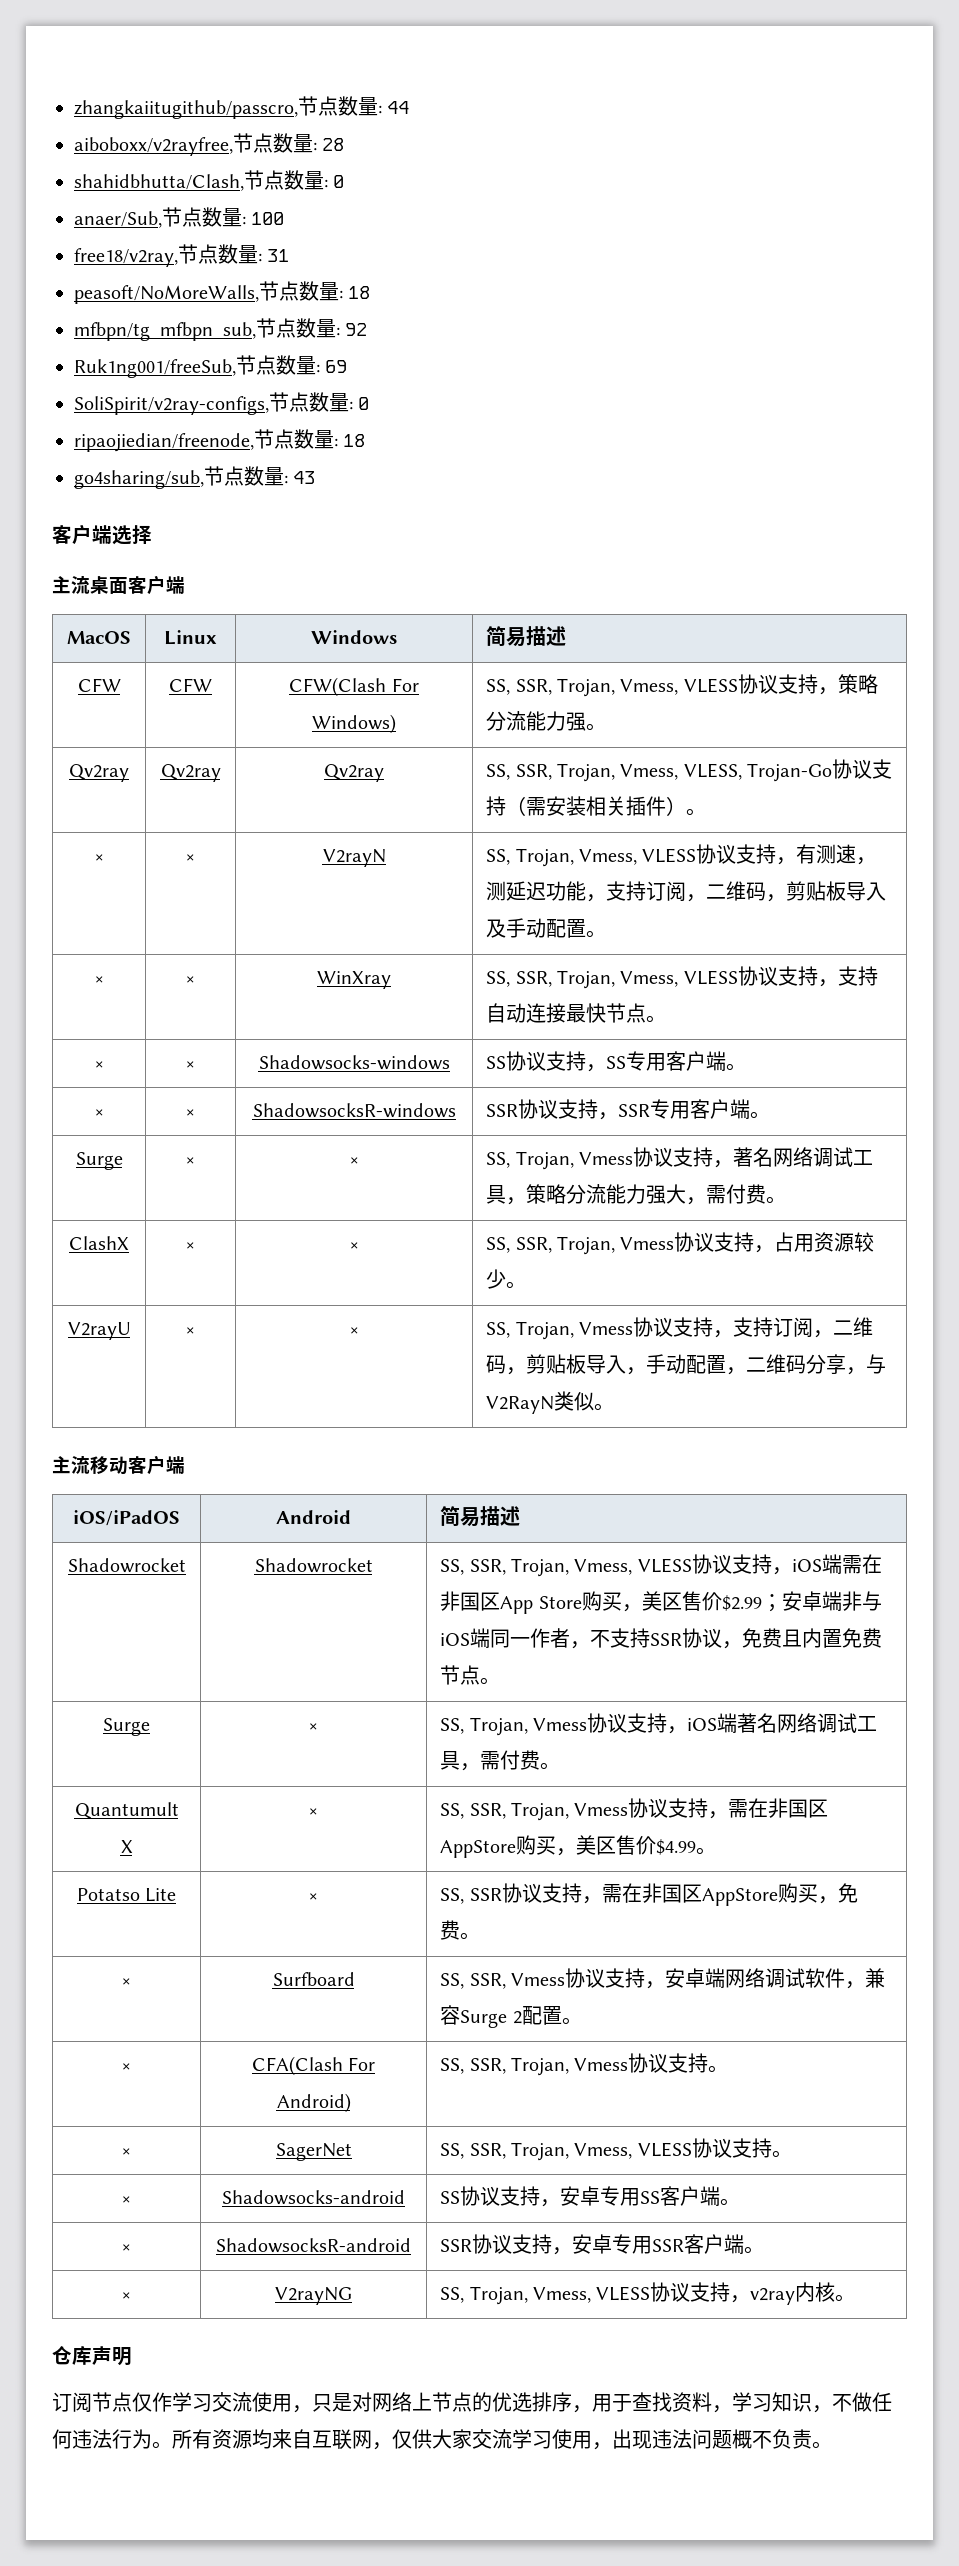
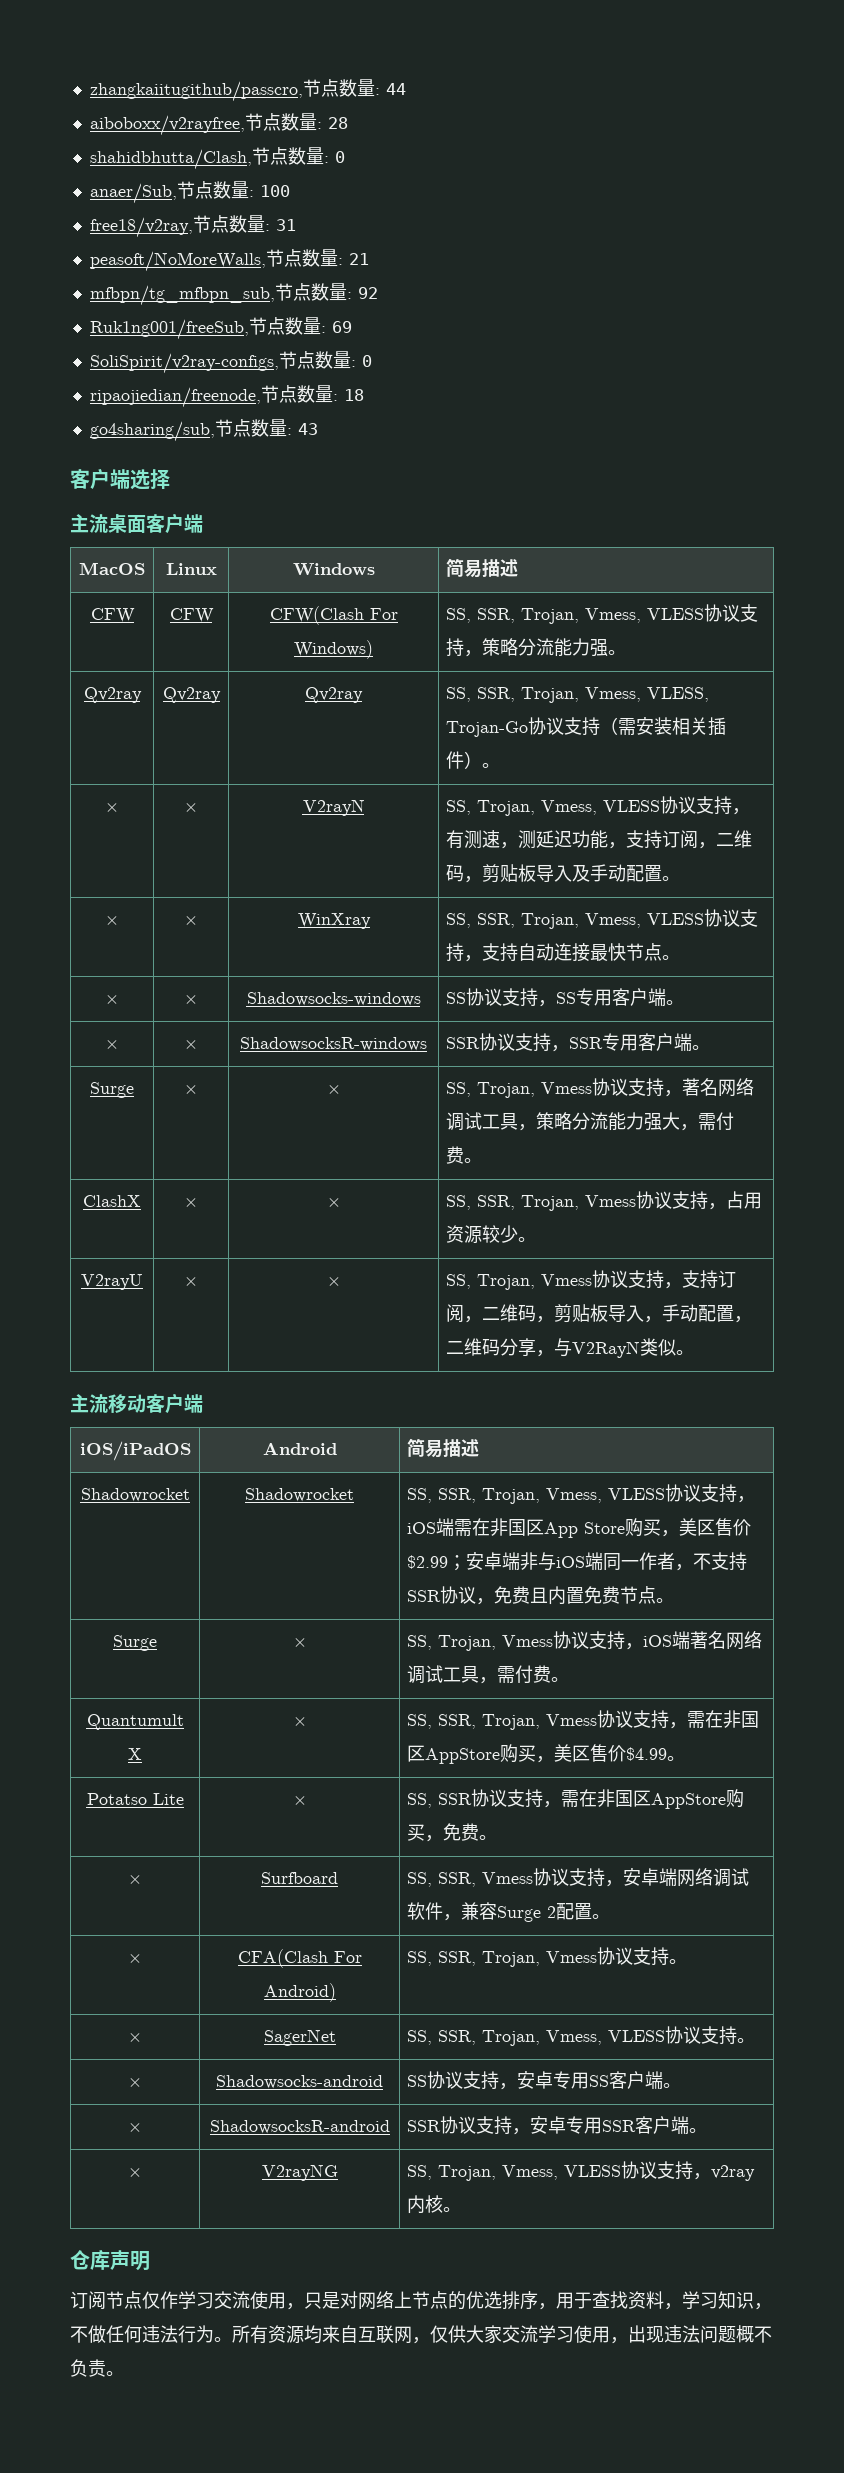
- peasoft/NoMoreWalls,节点数量: 18
+ peasoft/NoMoreWalls,节点数量: 21

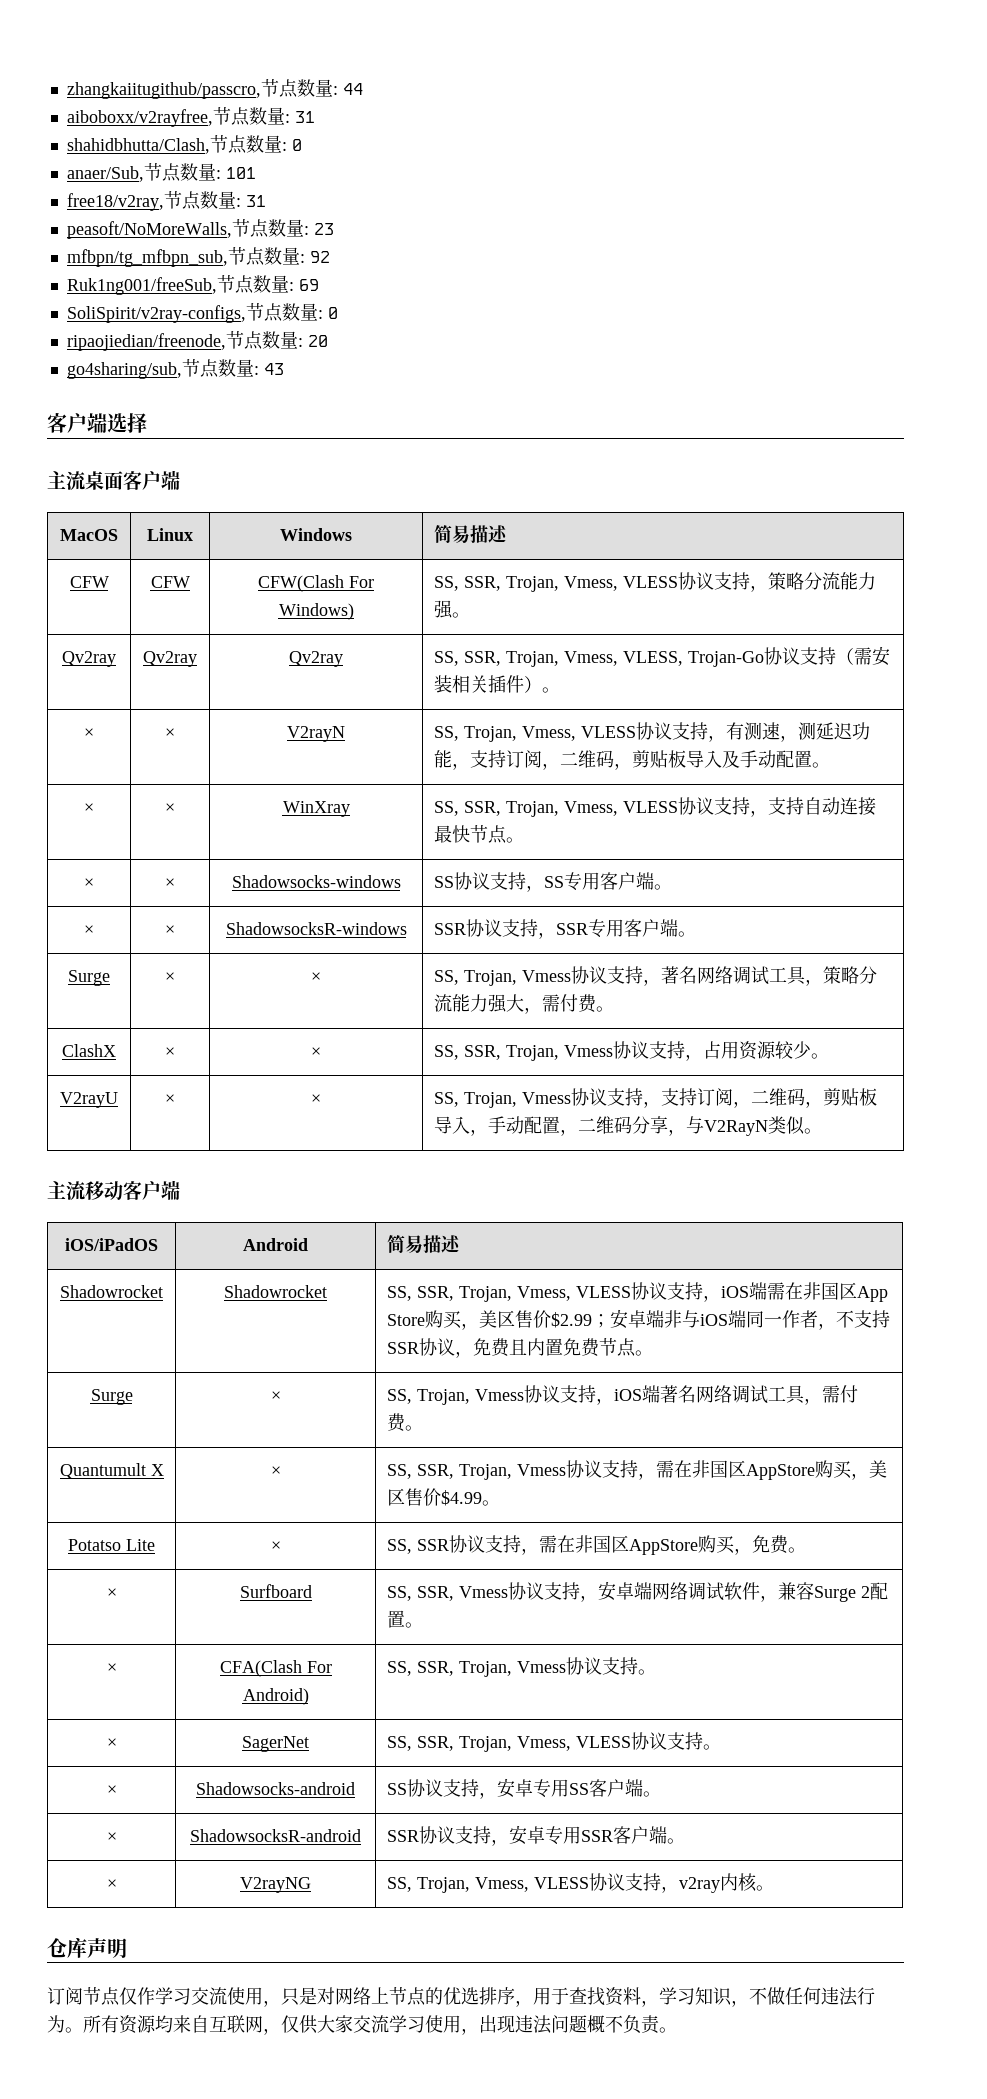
- aiboboxx/v2rayfree,节点数量: 28
+ aiboboxx/v2rayfree,节点数量: 31
- anaer/Sub,节点数量: 100
+ anaer/Sub,节点数量: 101
- peasoft/NoMoreWalls,节点数量: 21
+ peasoft/NoMoreWalls,节点数量: 23
- ripaojiedian/freenode,节点数量: 18
+ ripaojiedian/freenode,节点数量: 20

